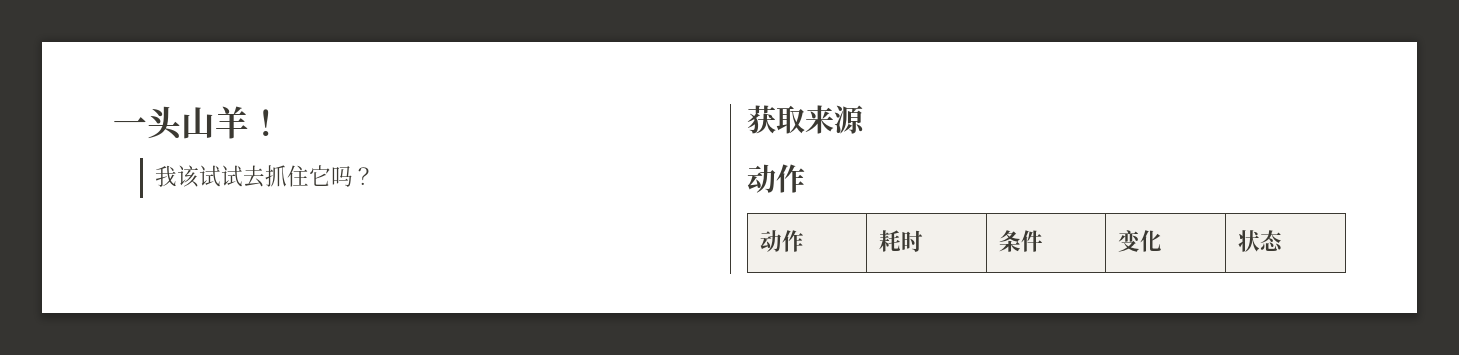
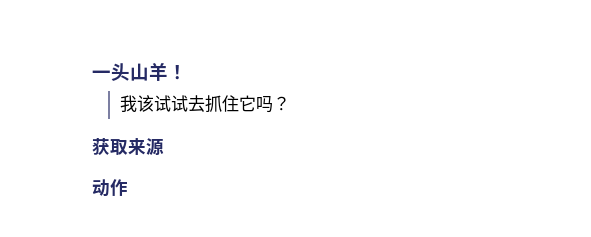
- 动作 | 耗时 | 条件 | 变化 | 状态

